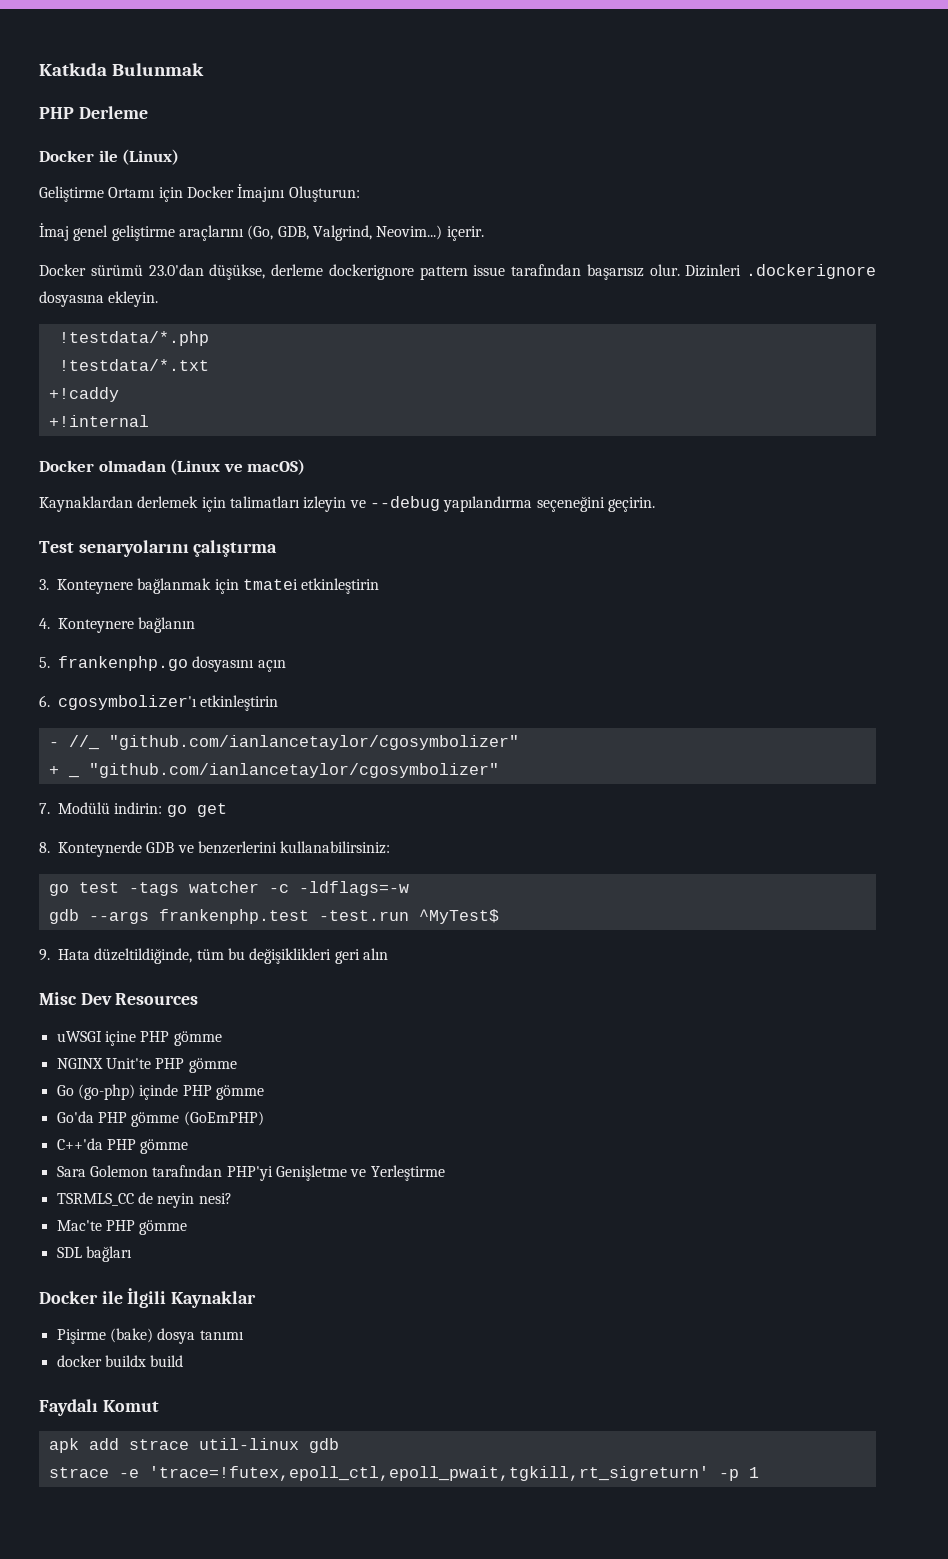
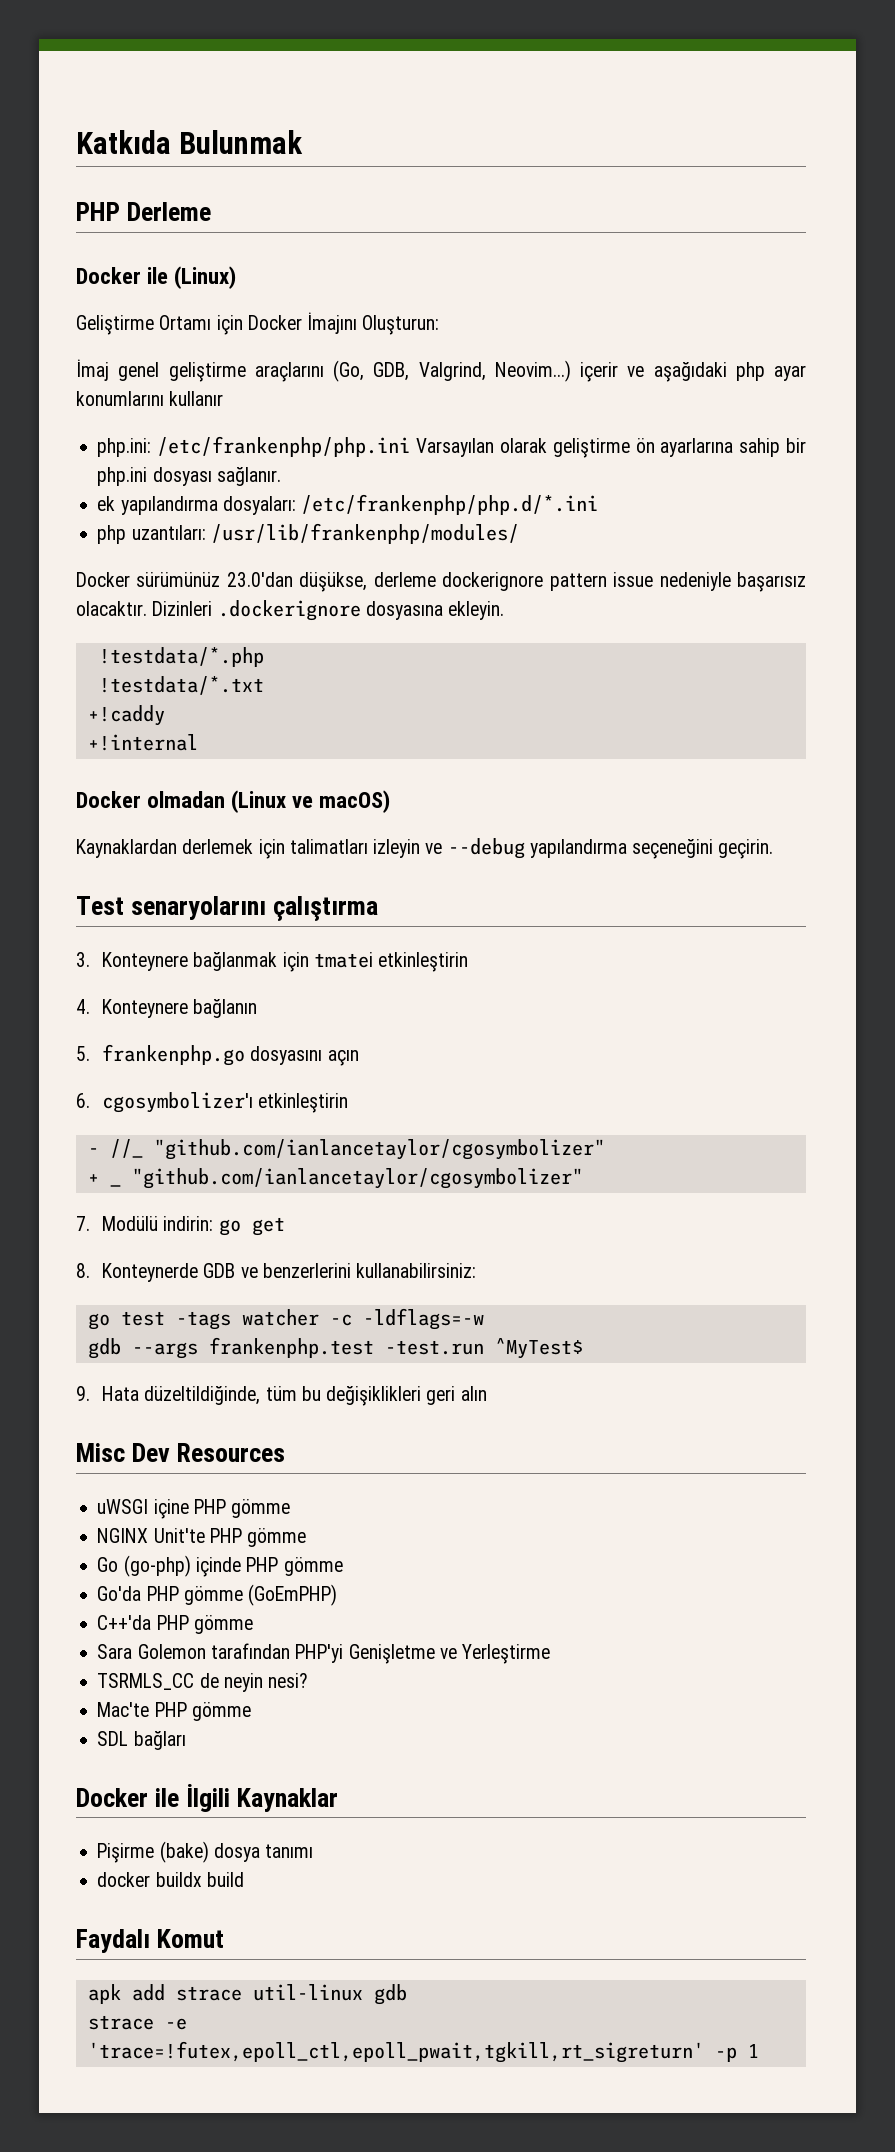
- İmaj genel geliştirme araçlarını (Go, GDB, Valgrind, Neovim...) içerir.
- Docker sürümü 23.0'dan düşükse, derleme dockerignore pattern issue tarafından başarısız olur.
+ İmaj genel geliştirme araçlarını (Go, GDB, Valgrind, Neovim...) içerir ve aşağıdaki php ayar konumlarını kullanır
+ php.ini: /etc/frankenphp/php.ini Varsayılan olarak geliştirme ön ayarlarına sahip bir php.ini dosyası sağlanır.
+ ek yapılandırma dosyaları: /etc/frankenphp/php.d/*.ini
+ php uzantıları: /usr/lib/frankenphp/modules/
+ Docker sürümünüz 23.0'dan düşükse, derleme dockerignore pattern issue nedeniyle başarısız olacaktır.

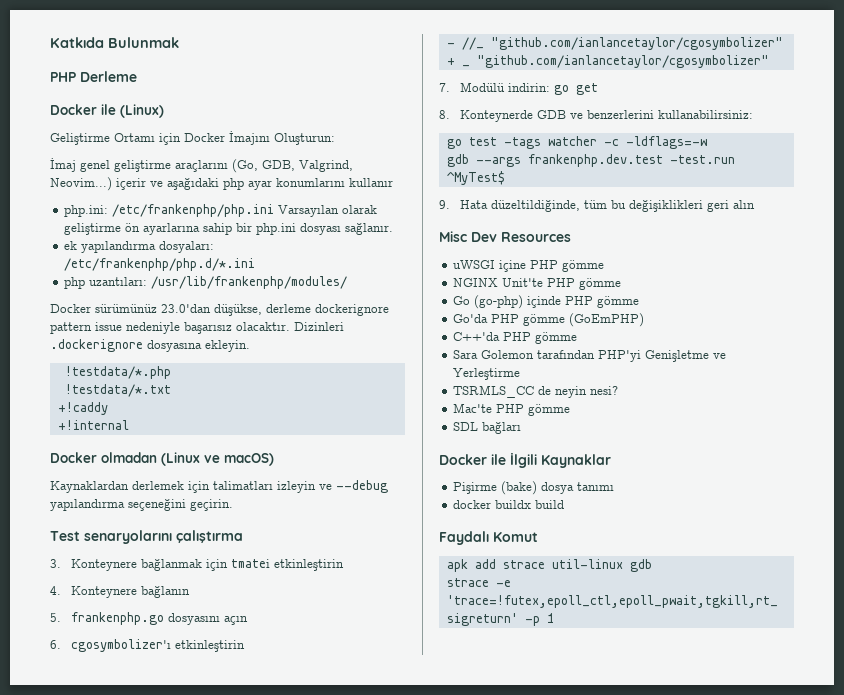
- gdb --args frankenphp.test -test.run ^MyTest$
+ gdb --args frankenphp.dev.test -test.run ^MyTest$

